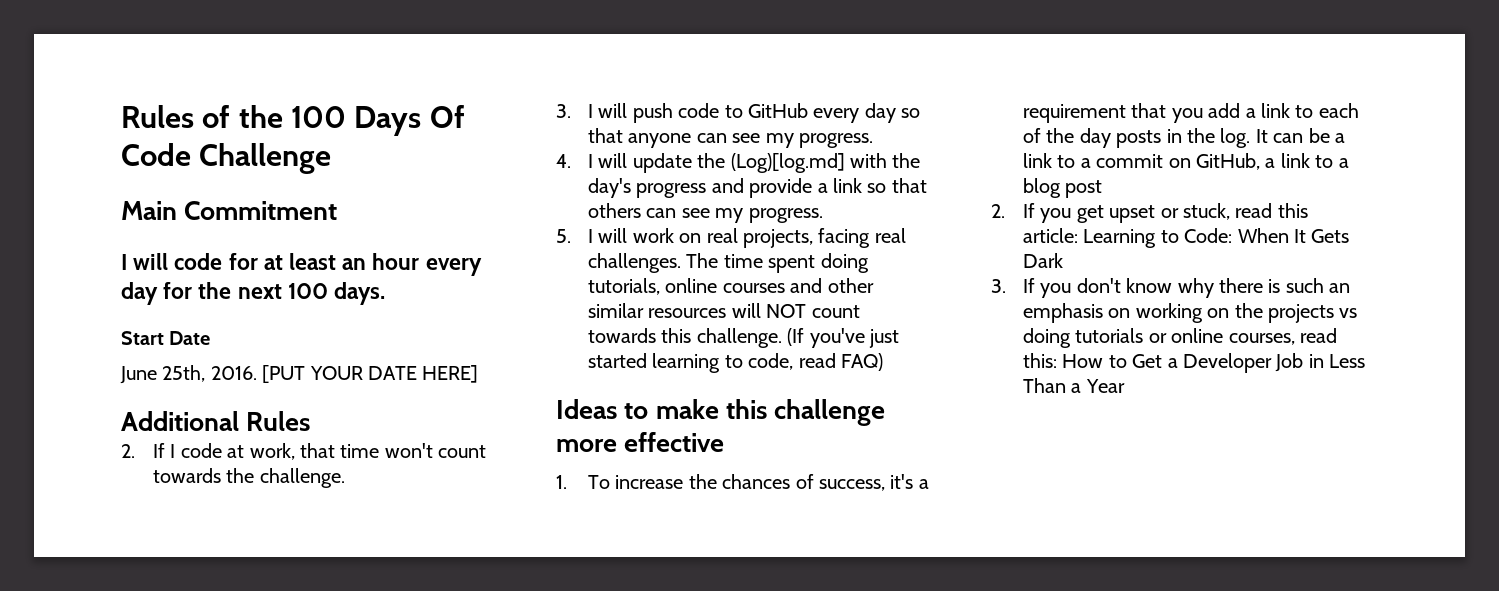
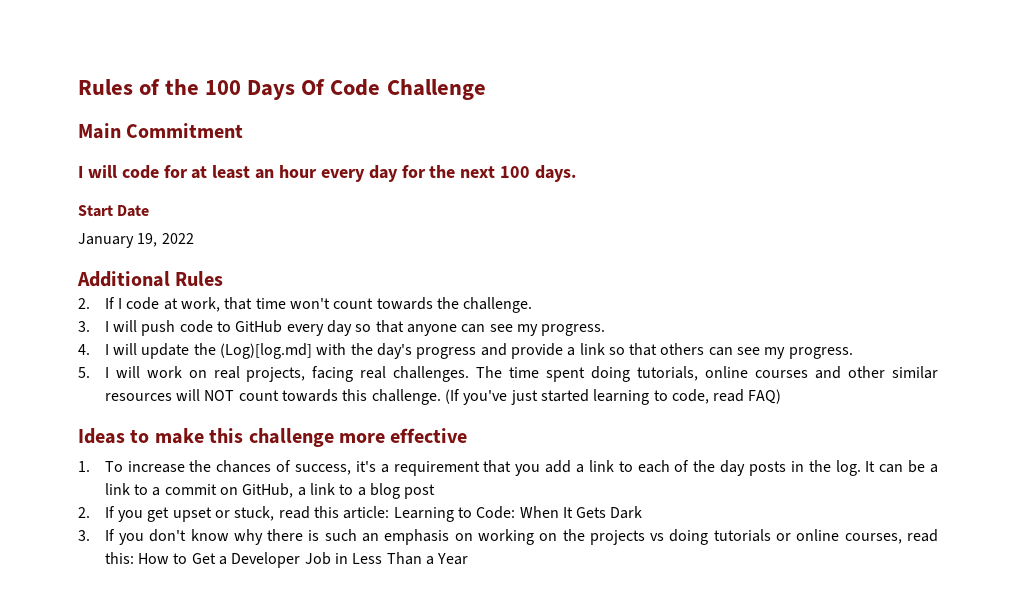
- June 25th, 2016. [PUT YOUR DATE HERE]
+ January 19, 2022

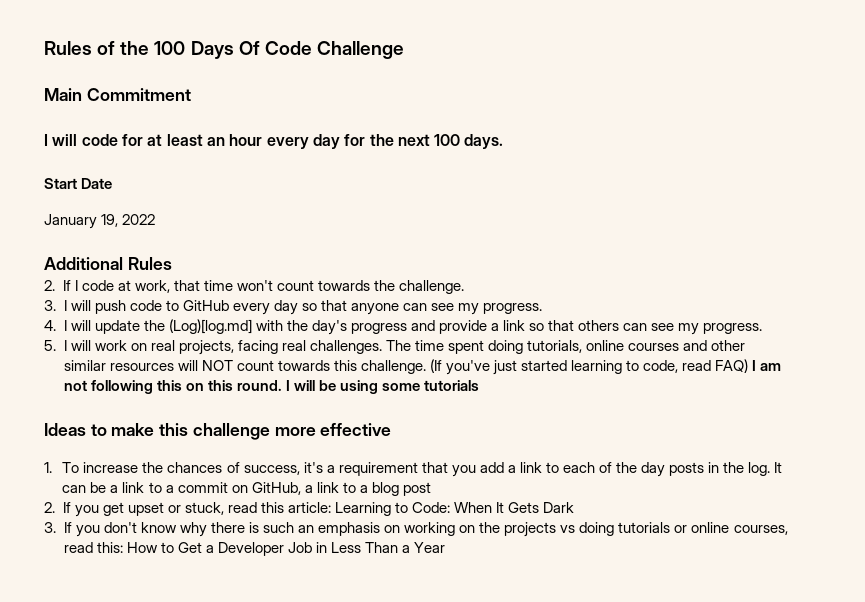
- (If you've just started learning to code, read FAQ)
+ (If you've just started learning to code, read FAQ) I am not following this on this round. I will be using some tutorials

